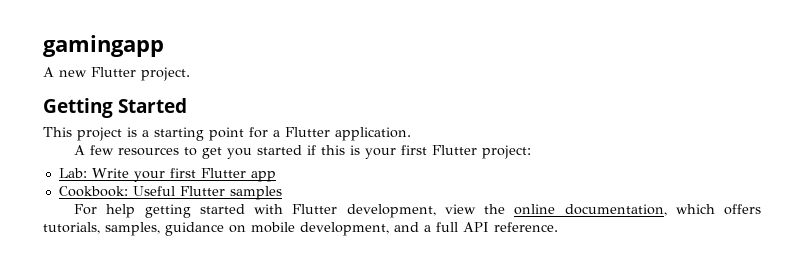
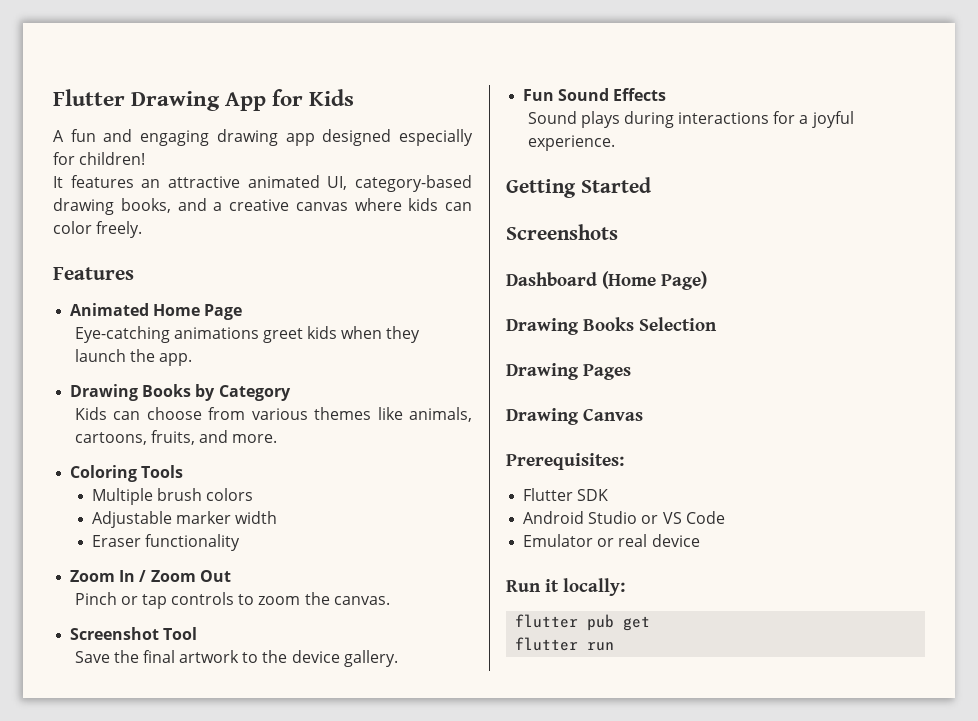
- gamingapp
- A new Flutter project.
+ Flutter Drawing App for Kids
+ A fun and engaging drawing app designed especially for children!
+ It features an attractive animated UI, category-based drawing books, and a creative canvas where kids can color freely.
+ Features
+ Animated Home Page
+ Eye-catching animations greet kids when they launch the app.
+ Drawing Books by Category
+ Kids can choose from various themes like animals, cartoons, fruits, and more.
+ Coloring Tools
+ Multiple brush colors
+ Adjustable marker width
+ Eraser functionality
+ Zoom In / Zoom Out
+ Pinch or tap controls to zoom the canvas.
+ Screenshot Tool
+ Save the final artwork to the device gallery.
+ Fun Sound Effects
+ Sound plays during interactions for a joyful experience.
  Getting Started
- This project is a starting point for a Flutter application.
- A few resources to get you started if this is your first Flutter project:
- Lab: Write your first Flutter app
- Cookbook: Useful Flutter samples
- For help getting started with Flutter development, view the online documentation, which offers tutorials, samples, guidance on mobile development, and a full API reference.
+ Screenshots
+ Dashboard (Home Page)
+ Drawing Books Selection
+ Drawing Pages
+ Drawing Canvas
+ Prerequisites:
+ Flutter SDK
+ Android Studio or VS Code
+ Emulator or real device
+ Run it locally:
+ flutter pub get
+ flutter run

